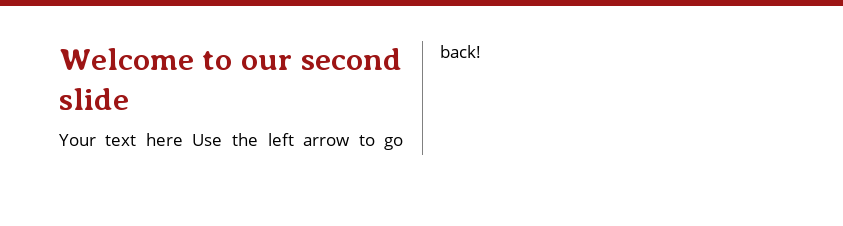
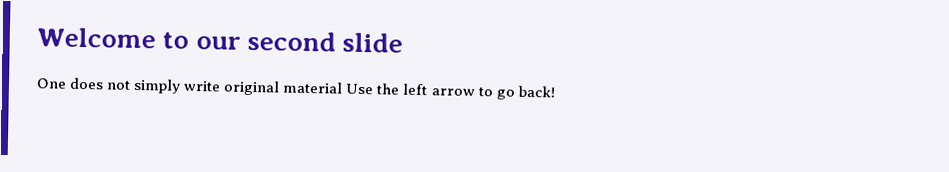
- Your text here Use the left arrow to go back!
+ One does not simply write original material Use the left arrow to go back!

